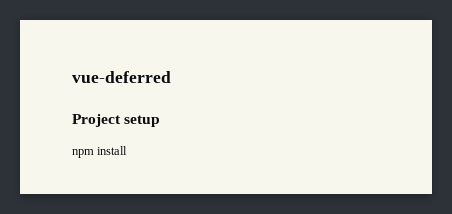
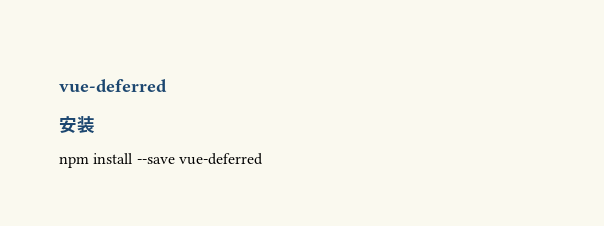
- Project setup
+ 安装
- npm install
+ npm install --save vue-deferred

